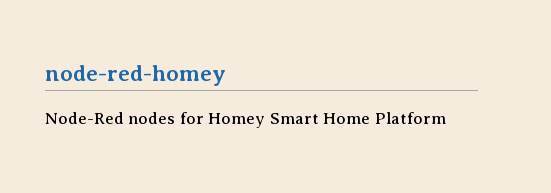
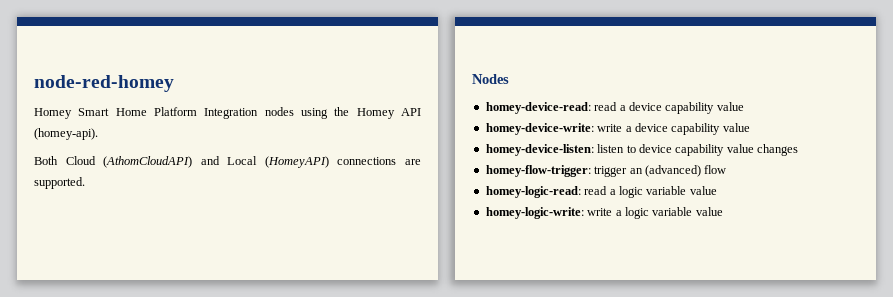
- Node-Red nodes for Homey Smart Home Platform
+ Homey Smart Home Platform Integration nodes using the Homey API (homey-api).
+ Both Cloud (AthomCloudAPI) and Local (HomeyAPI) connections are supported.
+ Nodes
+ homey-device-read: read a device capability value
+ homey-device-write: write a device capability value
+ homey-device-listen: listen to device capability value changes
+ homey-flow-trigger: trigger an (advanced) flow
+ homey-logic-read: read a logic variable value
+ homey-logic-write: write a logic variable value

